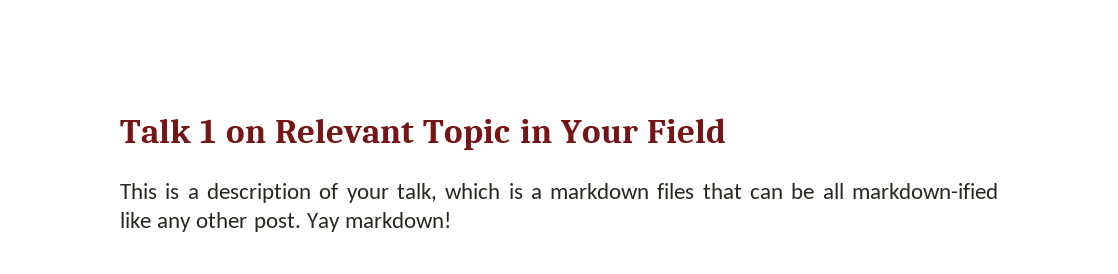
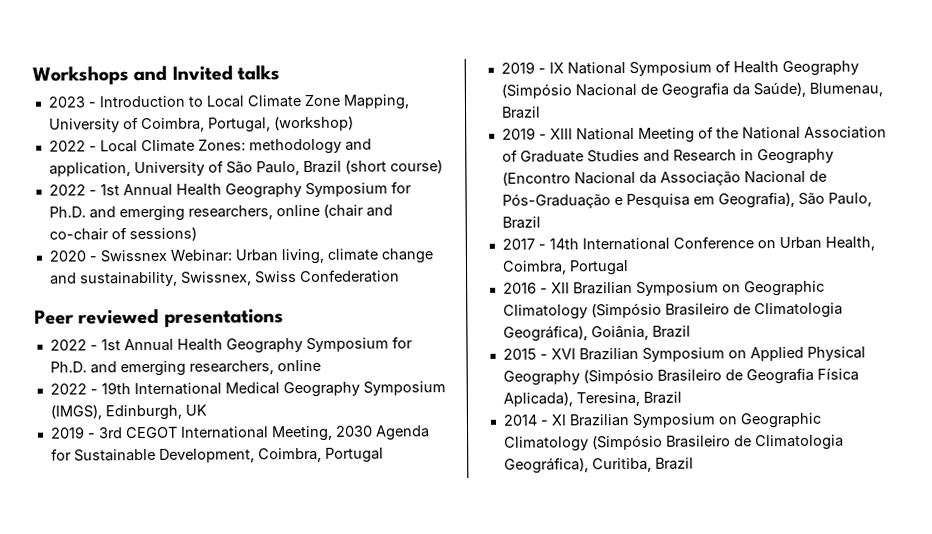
- Talk 1 on Relevant Topic in Your Field
- This is a description of your talk, which is a markdown files that can be all markdown-ified like any other post. Yay markdown!
+ Workshops and Invited talks
+ 2023 - Introduction to Local Climate Zone Mapping, University of Coimbra, Portugal, (workshop)
+ 2022 - Local Climate Zones: methodology and application, University of São Paulo, Brazil (short course)
+ 2022 - 1st Annual Health Geography Symposium for Ph.D. and emerging researchers, online (chair and co-chair of sessions)
+ 2020 - Swissnex Webinar: Urban living, climate change and sustainability, Swissnex, Swiss Confederation
+ Peer reviewed presentations
+ 2022 - 1st Annual Health Geography Symposium for Ph.D. and emerging researchers, online
+ 2022 - 19th International Medical Geography Symposium (IMGS), Edinburgh, UK
+ 2019 - 3rd CEGOT International Meeting, 2030 Agenda for Sustainable Development, Coimbra, Portugal
+ 2019 - IX National Symposium of Health Geography (Simpósio Nacional de Geografia da Saúde), Blumenau, Brazil
+ 2019 - XIII National Meeting of the National Association of Graduate Studies and Research in Geography (Encontro Nacional da Associação Nacional de Pós-Graduação e Pesquisa em Geografia), São Paulo, Brazil
+ 2017 - 14th International Conference on Urban Health, Coimbra, Portugal
+ 2016 - XII Brazilian Symposium on Geographic Climatology (Simpósio Brasileiro de Climatologia Geográfica), Goiânia, Brazil
+ 2015 - XVI Brazilian Symposium on Applied Physical Geography (Simpósio Brasileiro de Geografia Física Aplicada), Teresina, Brazil
+ 2014 - XI Brazilian Symposium on Geographic Climatology (Simpósio Brasileiro de Climatologia Geográfica), Curitiba, Brazil

